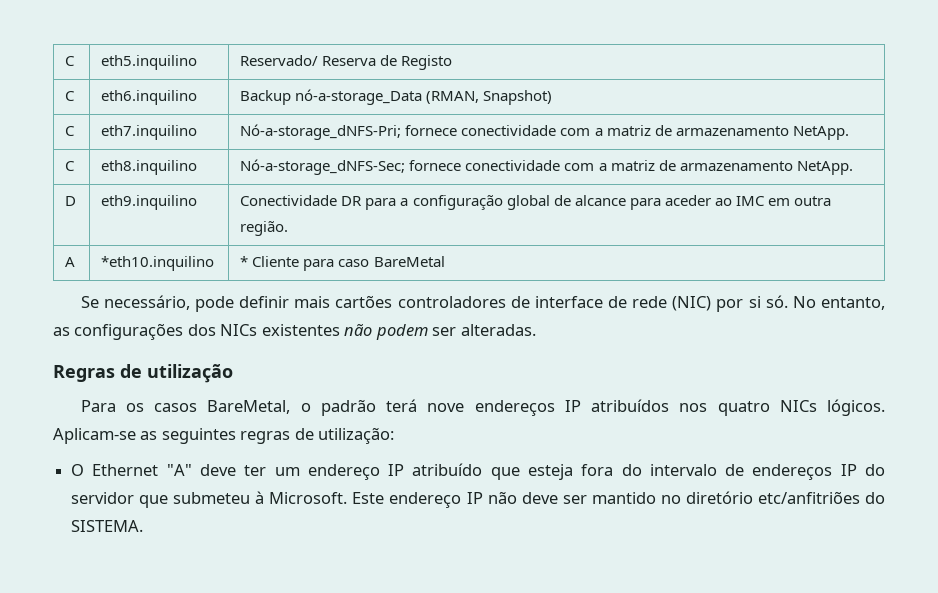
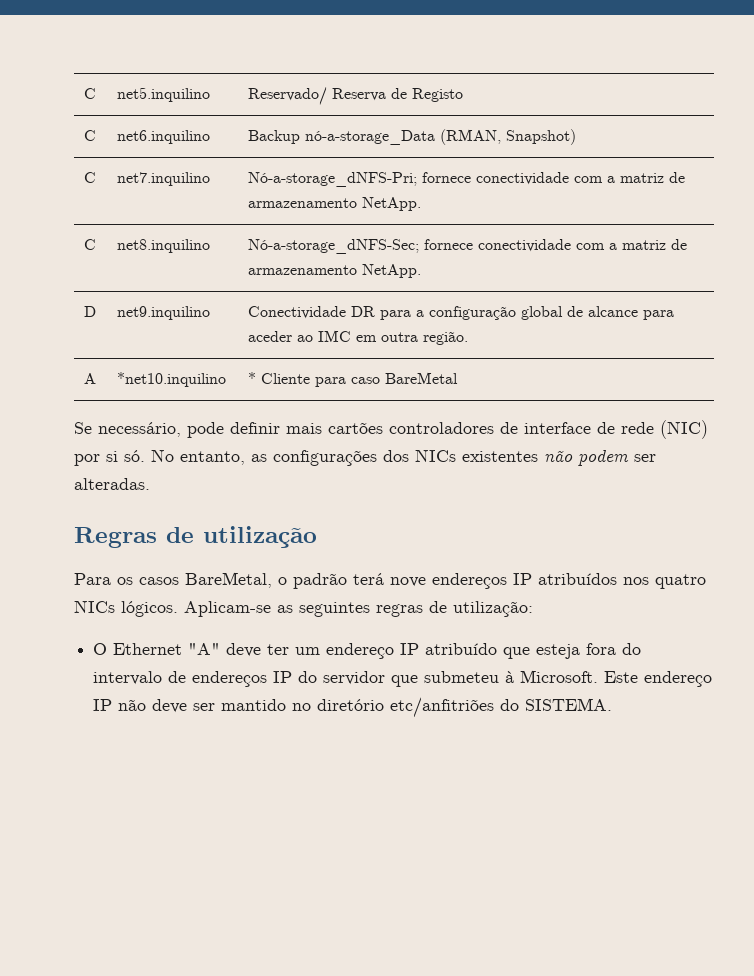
- C | eth5.inquilino | Reservado/ Reserva de Registo
+ C | net5.inquilino | Reservado/ Reserva de Registo
- C | eth6.inquilino | Backup nó-a-storage_Data (RMAN, Snapshot)
+ C | net6.inquilino | Backup nó-a-storage_Data (RMAN, Snapshot)
- C | eth7.inquilino | Nó-a-storage_dNFS-Pri; fornece conectividade com a matriz de armazenamento NetApp.
+ C | net7.inquilino | Nó-a-storage_dNFS-Pri; fornece conectividade com a matriz de armazenamento NetApp.
- C | eth8.inquilino | Nó-a-storage_dNFS-Sec; fornece conectividade com a matriz de armazenamento NetApp.
+ C | net8.inquilino | Nó-a-storage_dNFS-Sec; fornece conectividade com a matriz de armazenamento NetApp.
- D | eth9.inquilino | Conectividade DR para a configuração global de alcance para aceder ao IMC em outra região.
+ D | net9.inquilino | Conectividade DR para a configuração global de alcance para aceder ao IMC em outra região.
- A | *eth10.inquilino | * Cliente para caso BareMetal
+ A | *net10.inquilino | * Cliente para caso BareMetal

